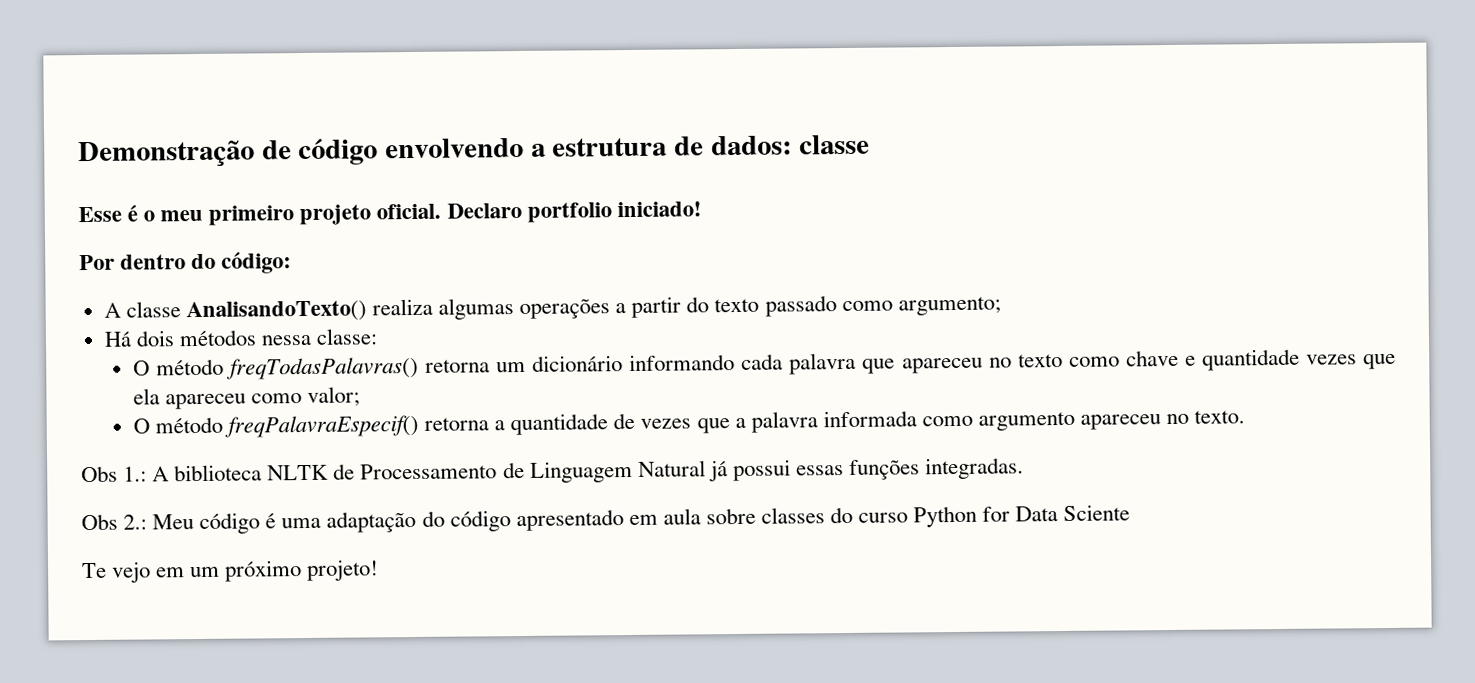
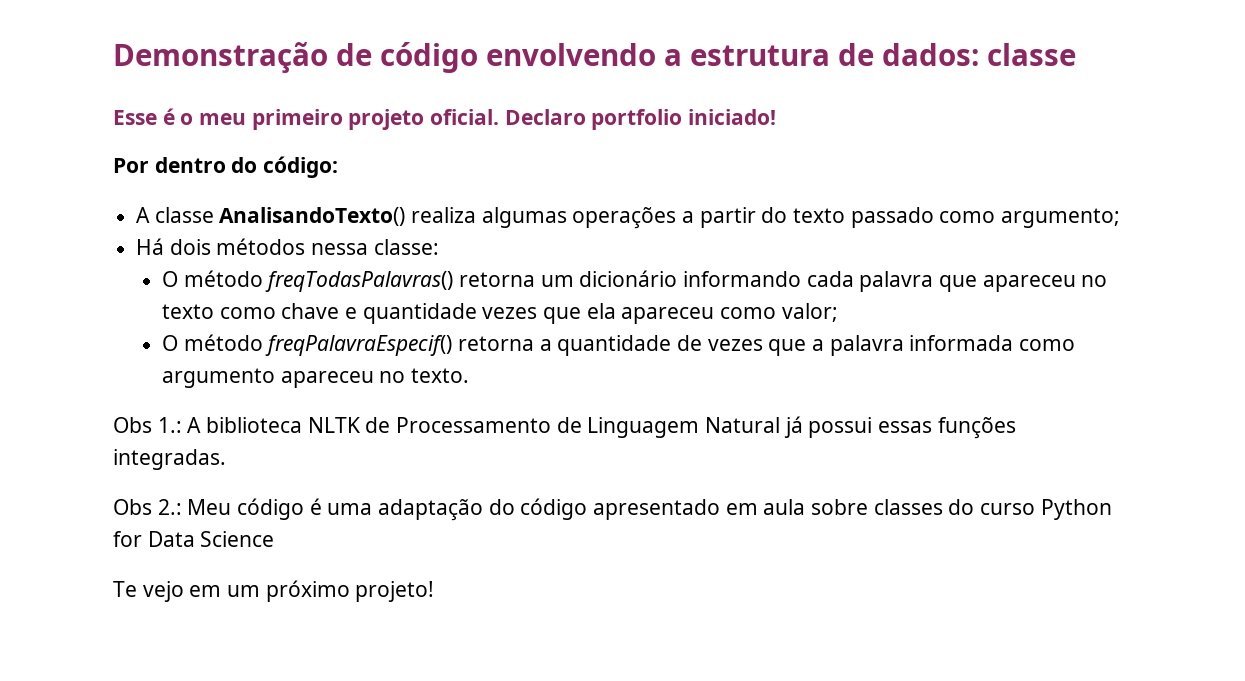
- Obs 2.: Meu código é uma adaptação do código apresentado em aula sobre classes do curso Python for Data Sciente
+ Obs 2.: Meu código é uma adaptação do código apresentado em aula sobre classes do curso Python for Data Science

